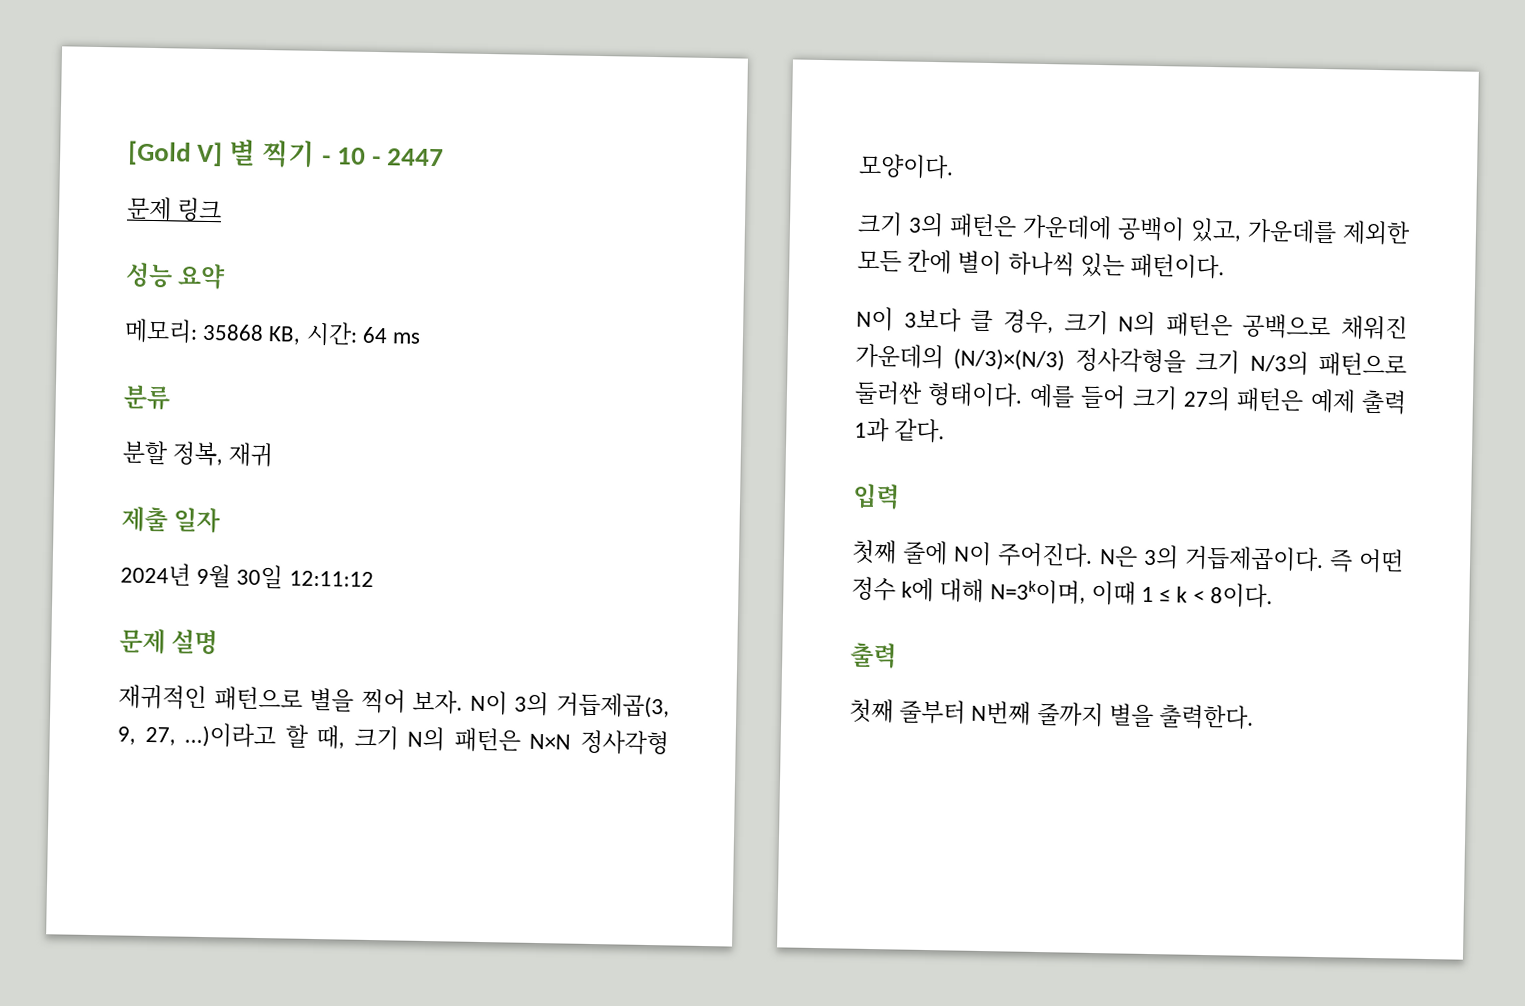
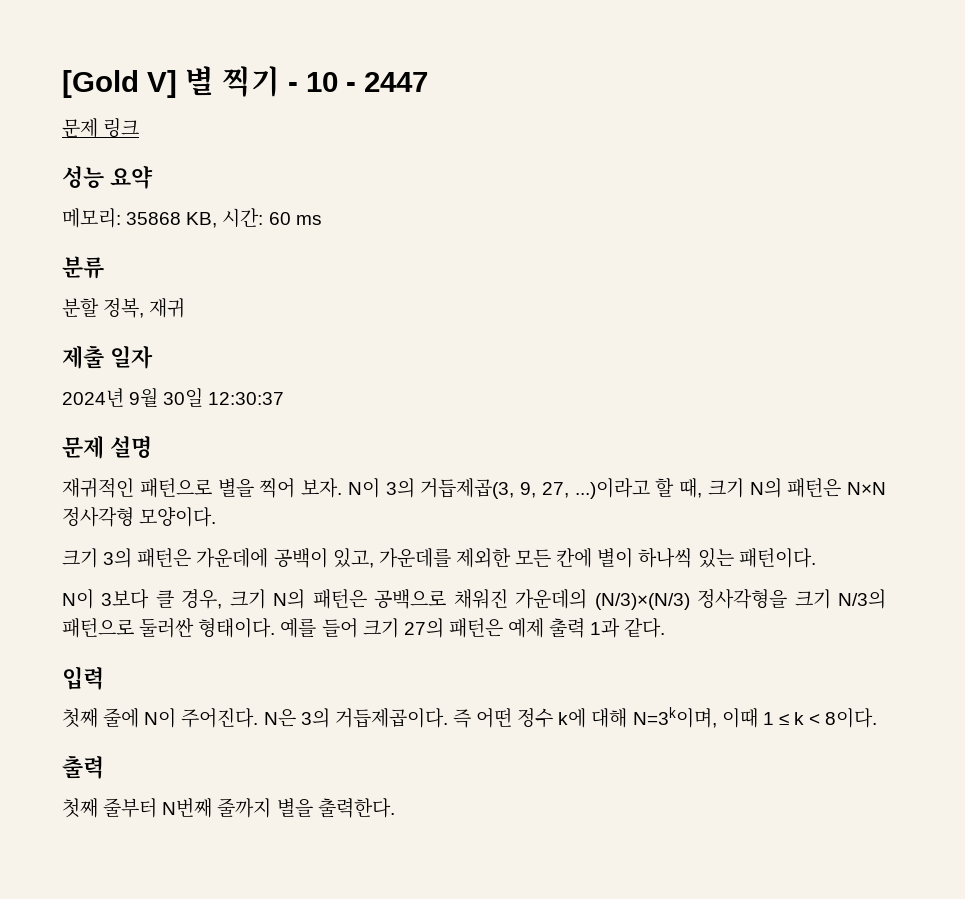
- 메모리: 35868 KB, 시간: 64 ms
+ 메모리: 35868 KB, 시간: 60 ms
- 2024년 9월 30일 12:11:12
+ 2024년 9월 30일 12:30:37

